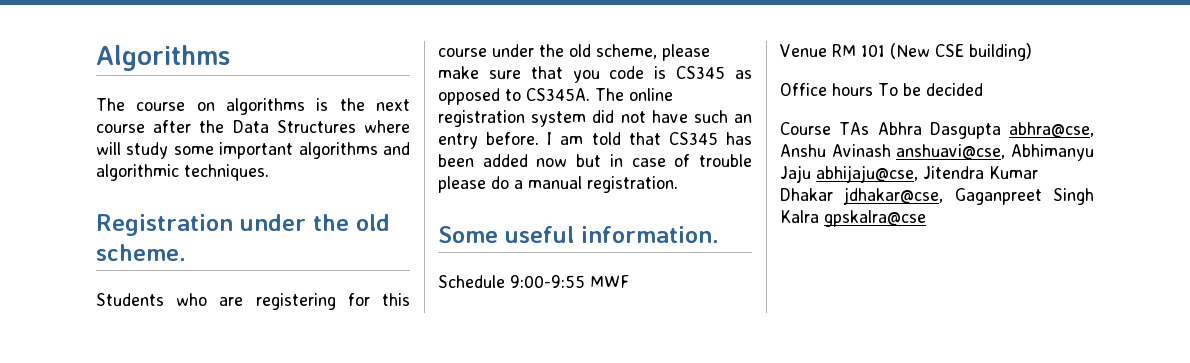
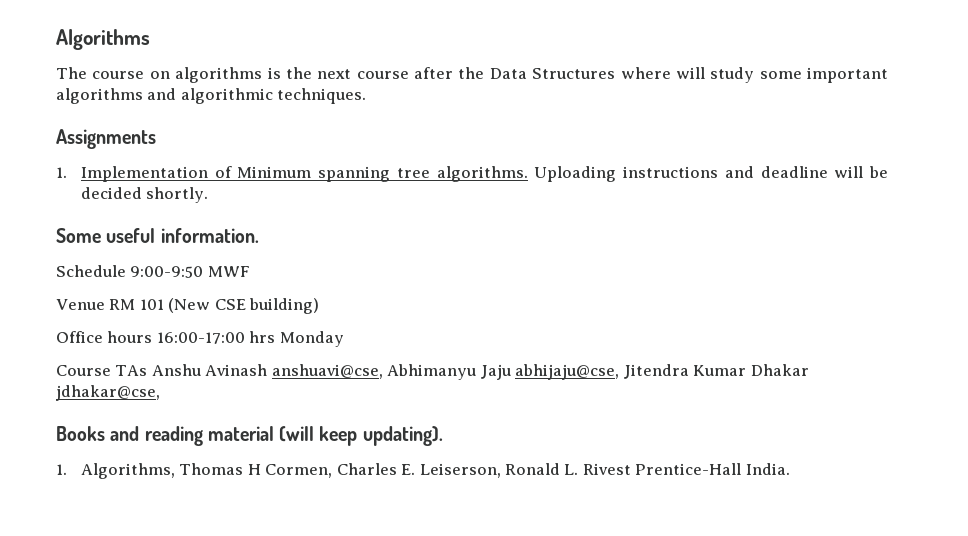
- Registration under the old scheme.
- Students who are registering for this course under the old scheme, please make sure that you code is CS345 as opposed to CS345A. The online registration system did not have such an entry before. I am told that CS345 has been added now but in case of trouble please do a manual registration.
+ Assignments
+ 1. Implementation of Minimum spanning tree algorithms. Uploading instructions and deadline will be decided shortly.
- Schedule 9:00-9:55 MWF
+ Schedule 9:00-9:50 MWF
- Office hours To be decided
+ Office hours 16:00-17:00 hrs Monday
- Course TAs Abhra Dasgupta abhra@cse, Anshu Avinash anshuavi@cse, Abhimanyu Jaju abhijaju@cse, Jitendra Kumar Dhakar jdhakar@cse, Gaganpreet Singh Kalra gpskalra@cse
+ Course TAs Anshu Avinash anshuavi@cse, Abhimanyu Jaju abhijaju@cse, Jitendra Kumar Dhakar jdhakar@cse,
+ Books and reading material (will keep updating).
+ 1. Algorithms, Thomas H Cormen, Charles E. Leiserson, Ronald L. Rivest Prentice-Hall India.

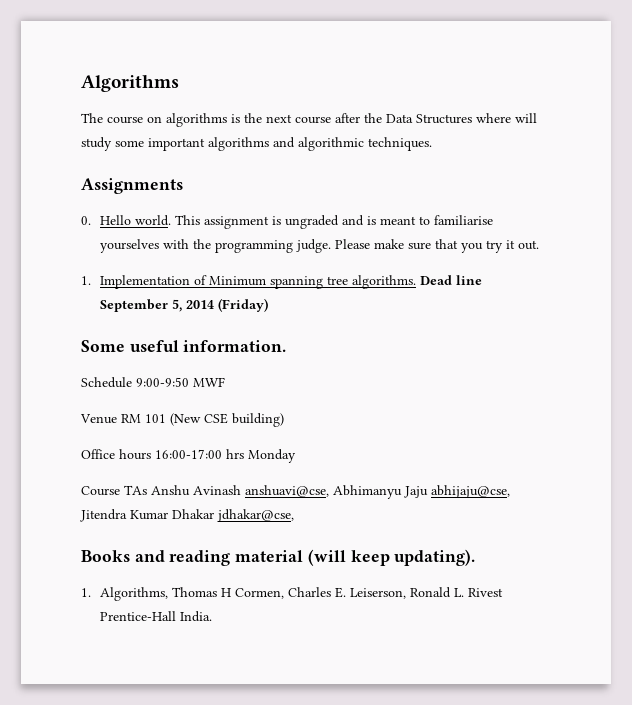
+ 0. Hello world. This assignment is ungraded and is meant to familiarise yourselves with the programming judge. Please make sure that you try it out.
- Uploading instructions and deadline will be decided shortly.
+ Dead line September 5, 2014 (Friday)

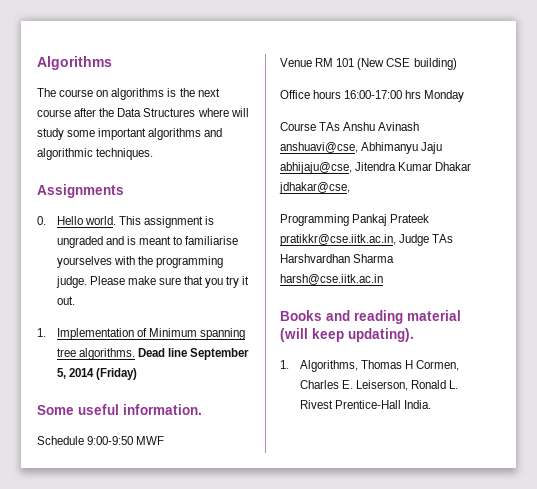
+ Programming Pankaj Prateek pratikkr@cse.iitk.ac.in, Judge TAs Harshvardhan Sharma harsh@cse.iitk.ac.in

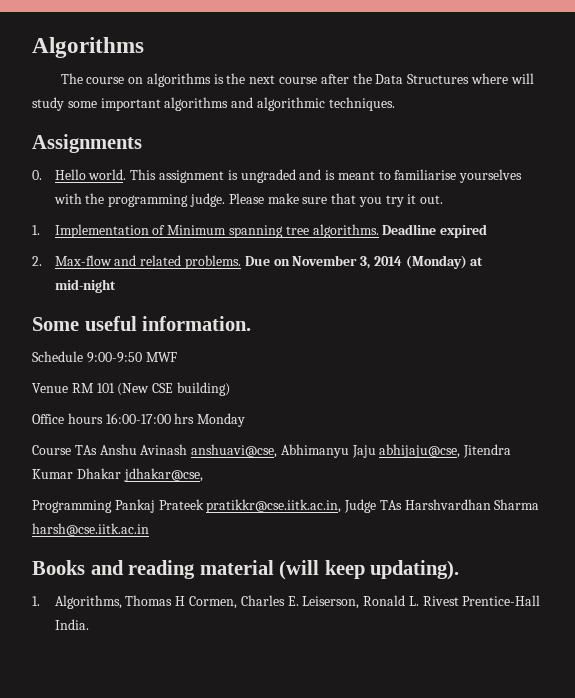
- Dead line September 5, 2014 (Friday)
+ Deadline expired
+ 2. Max-flow and related problems. Due on November 3, 2014 (Monday) at mid-night

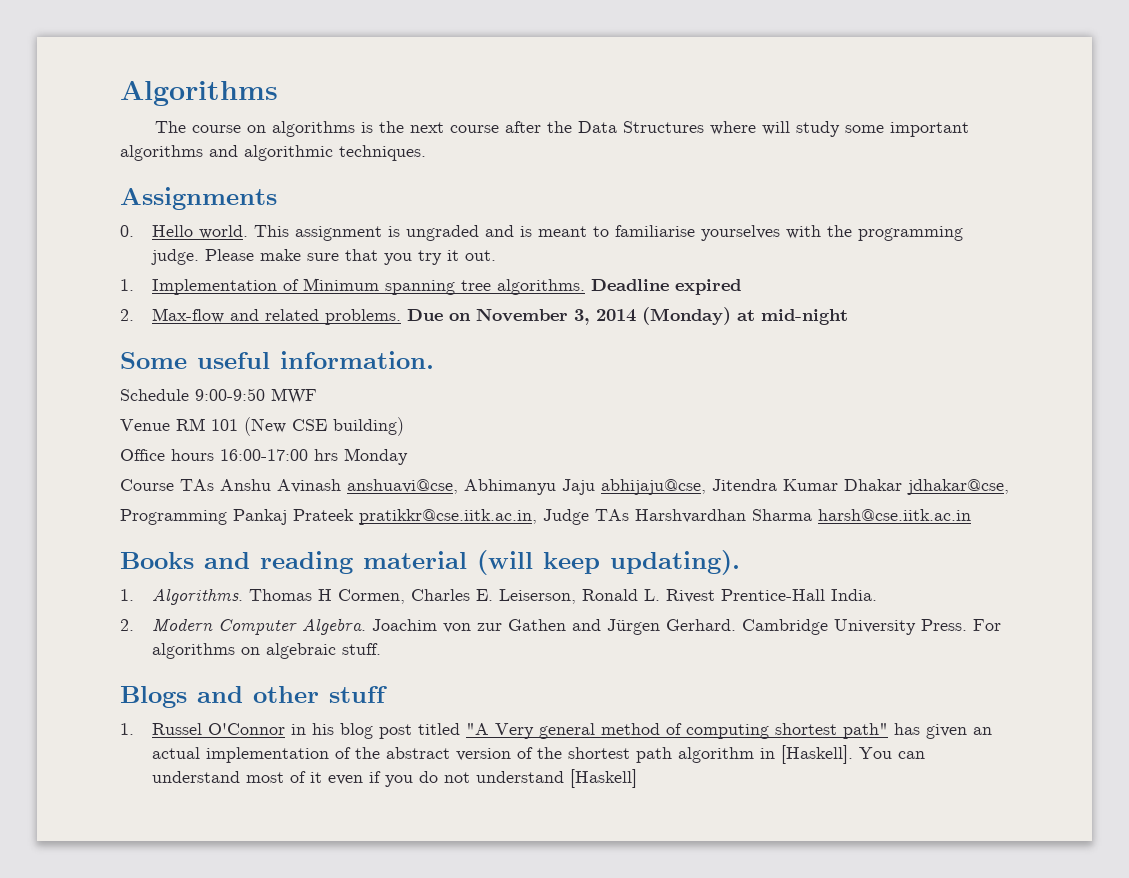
- 1. Algorithms, Thomas H Cormen, Charles E. Leiserson, Ronald L. Rivest Prentice-Hall India.
+ 1. Algorithms. Thomas H Cormen, Charles E. Leiserson, Ronald L. Rivest Prentice-Hall India.
+ 2. Modern Computer Algebra. Joachim von zur Gathen and Jürgen Gerhard. Cambridge University Press. For algorithms on algebraic stuff.
+ Blogs and other stuff
+ 1. Russel O'Connor in his blog post titled "A Very general method of computing shortest path" has given an actual implementation of the abstract version of the shortest path algorithm in [Haskell]. You can understand most of it even if you do not understand [Haskell]

